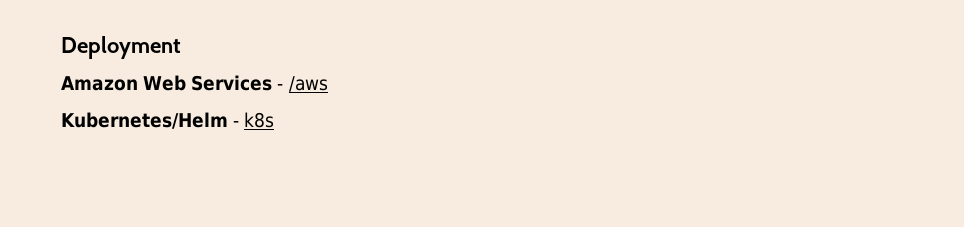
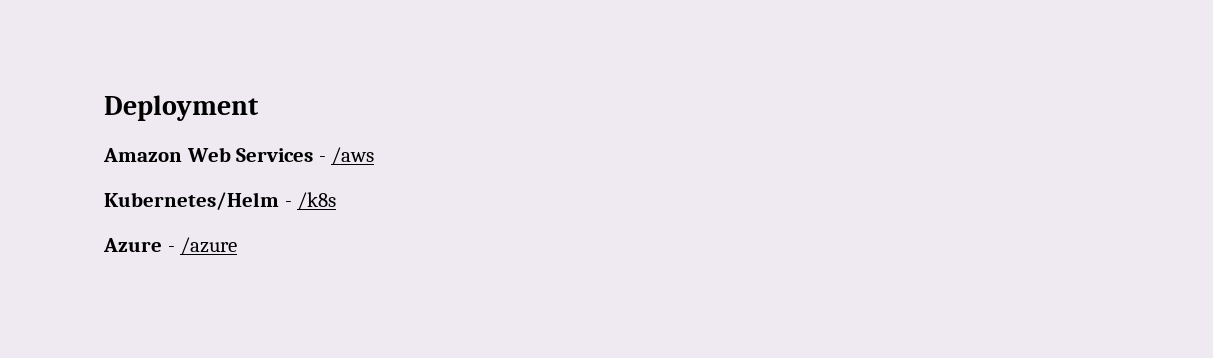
- Kubernetes/Helm - k8s
+ Kubernetes/Helm - /k8s
+ Azure - /azure

